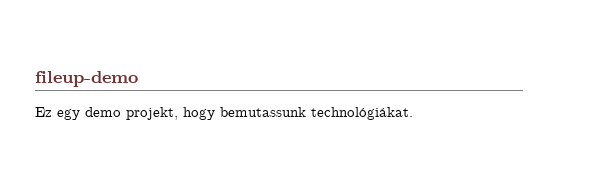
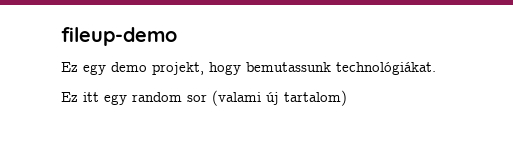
+ Ez itt egy random sor (valami új tartalom)

